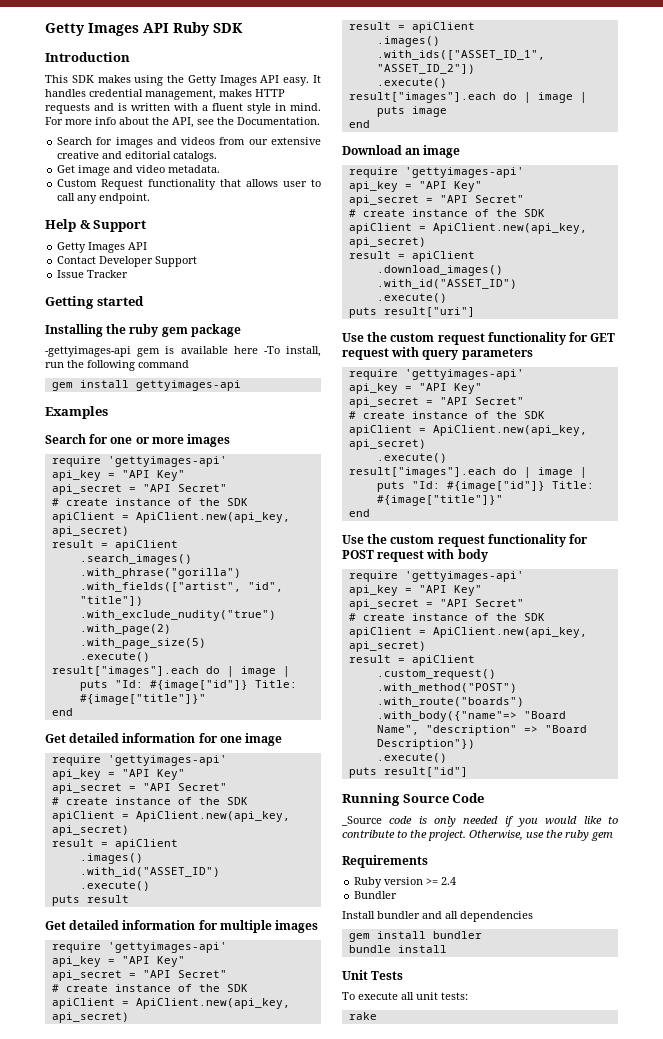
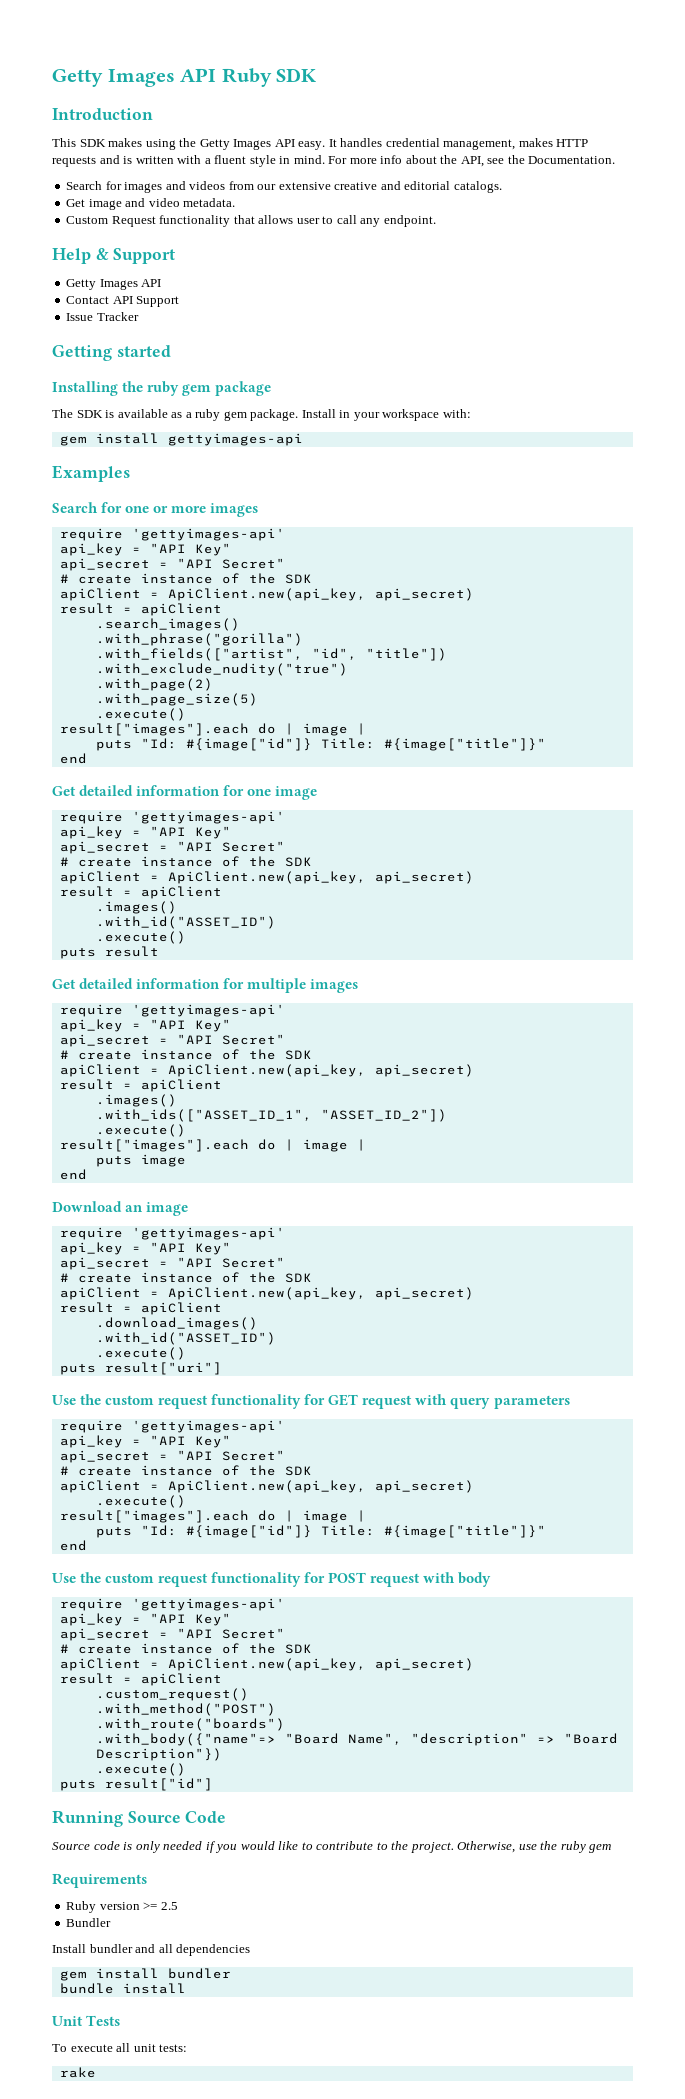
- Contact Developer Support
+ Contact API Support
- -gettyimages-api gem is available here -To install, run the following command
+ The SDK is available as a ruby gem package. Install in your workspace with:
- _Source code is only needed if you would like to contribute to the project.
+ Source code is only needed if you would like to contribute to the project.
- Ruby version >= 2.4
+ Ruby version >= 2.5

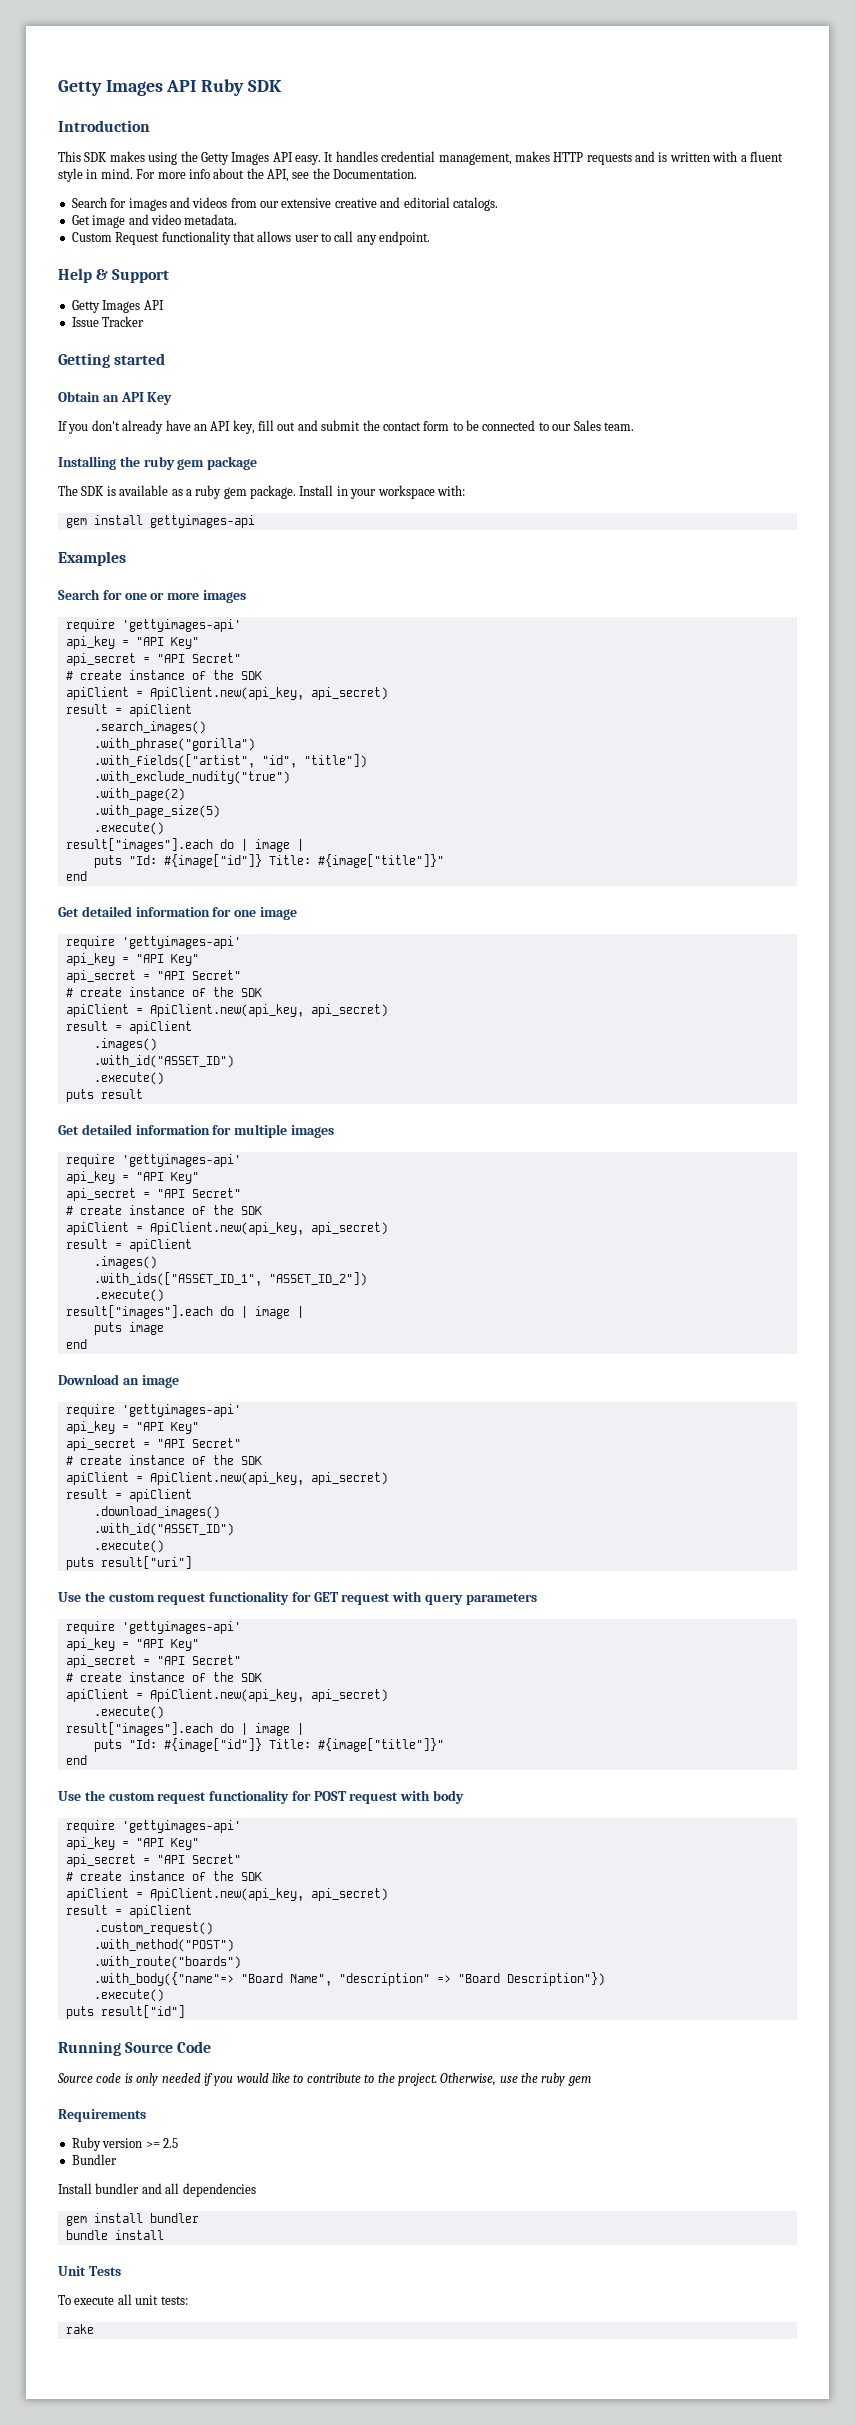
- Contact API Support
+ Obtain an API Key
+ If you don't already have an API key, fill out and submit the contact form to be connected to our Sales team.

